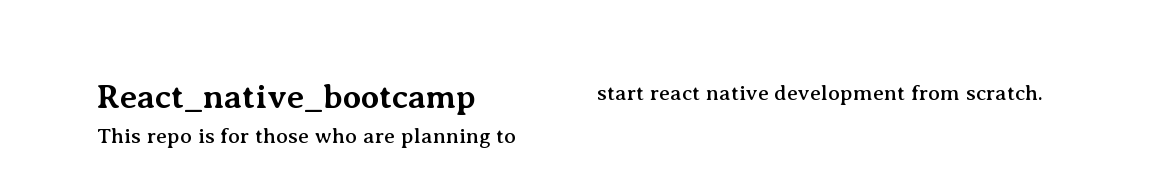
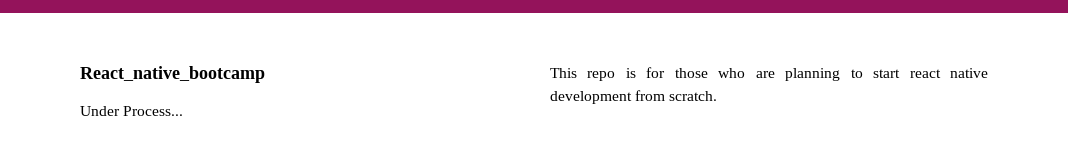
+ Under Process...

